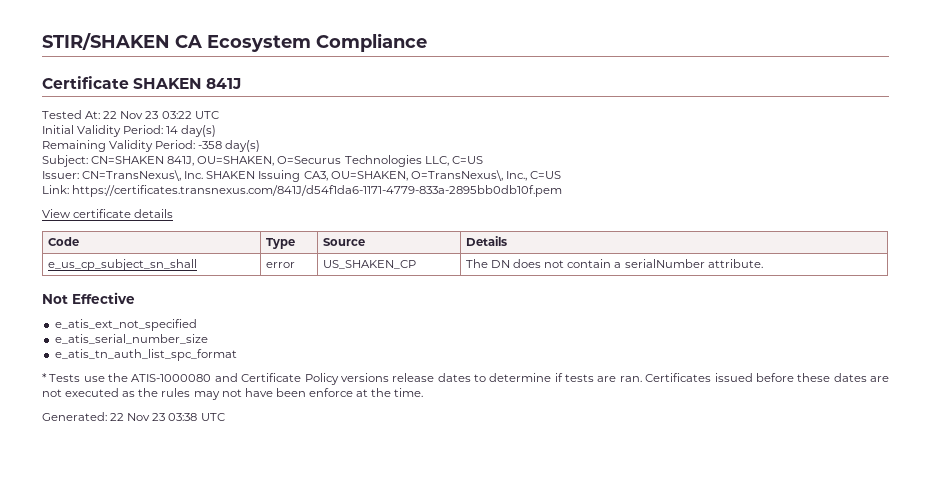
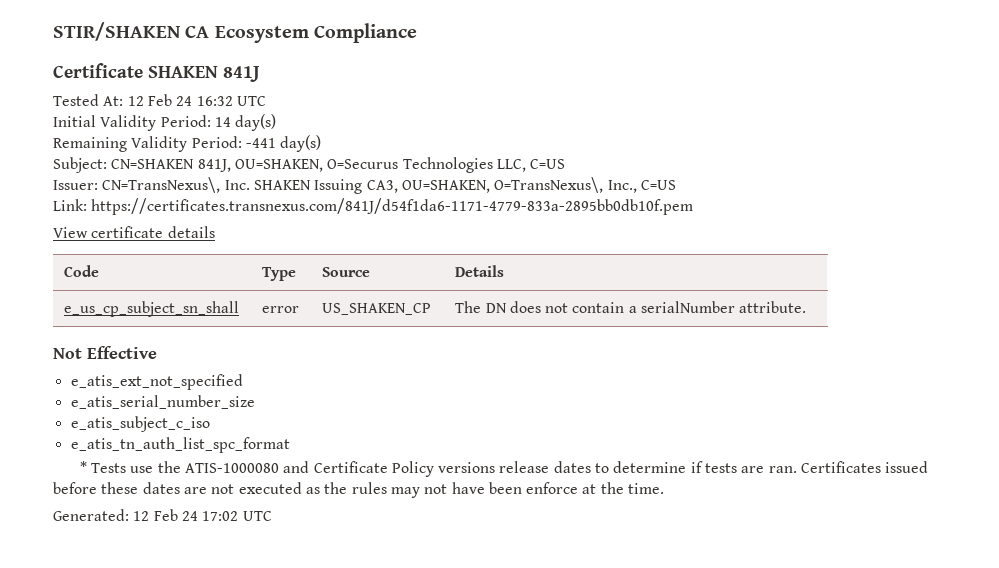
- Tested At: 22 Nov 23 03:22 UTC
+ Tested At: 12 Feb 24 16:32 UTC
- Remaining Validity Period: -358 day(s)
+ Remaining Validity Period: -441 day(s)
+ e_atis_subject_c_iso
- Generated: 22 Nov 23 03:38 UTC
+ Generated: 12 Feb 24 17:02 UTC

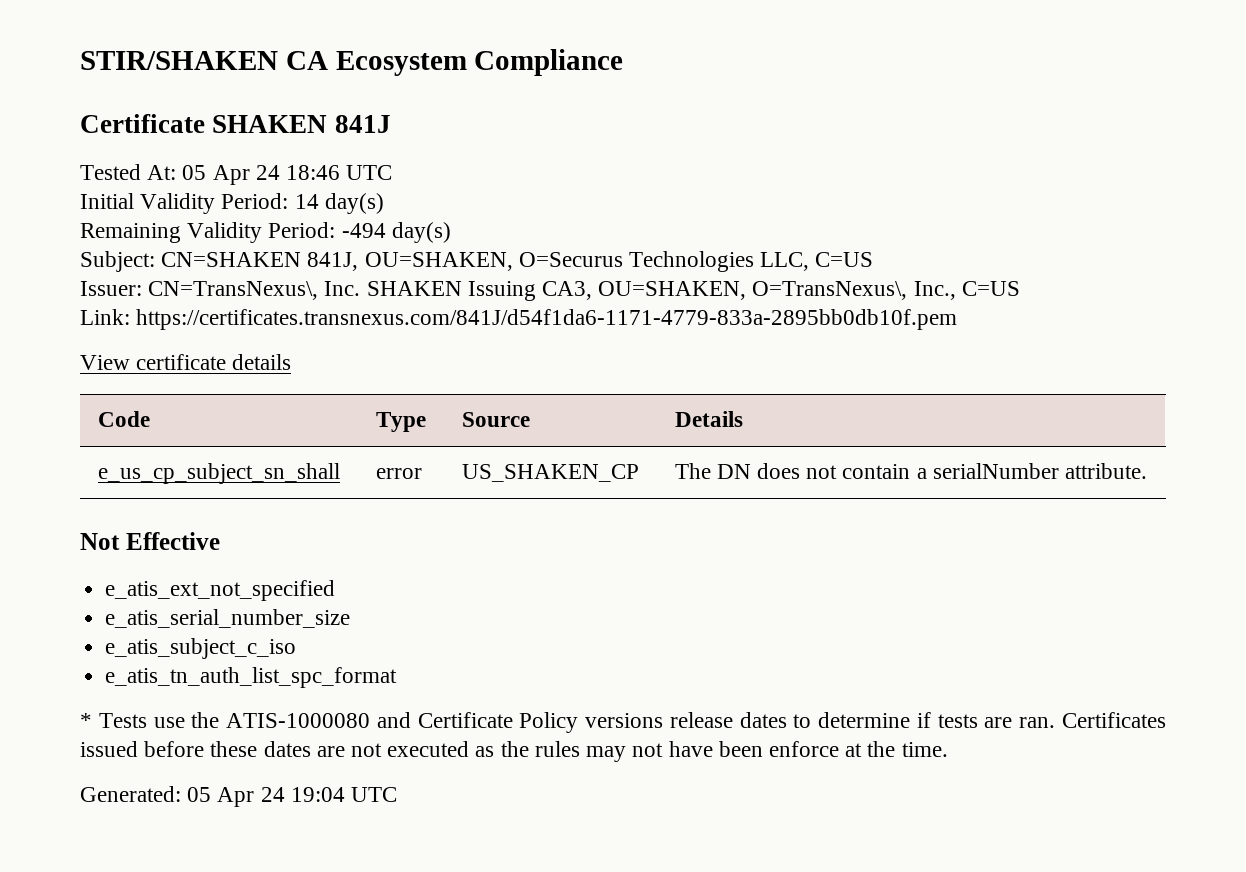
- Tested At: 12 Feb 24 16:32 UTC
+ Tested At: 05 Apr 24 18:46 UTC
- Remaining Validity Period: -441 day(s)
+ Remaining Validity Period: -494 day(s)
- Generated: 12 Feb 24 17:02 UTC
+ Generated: 05 Apr 24 19:04 UTC

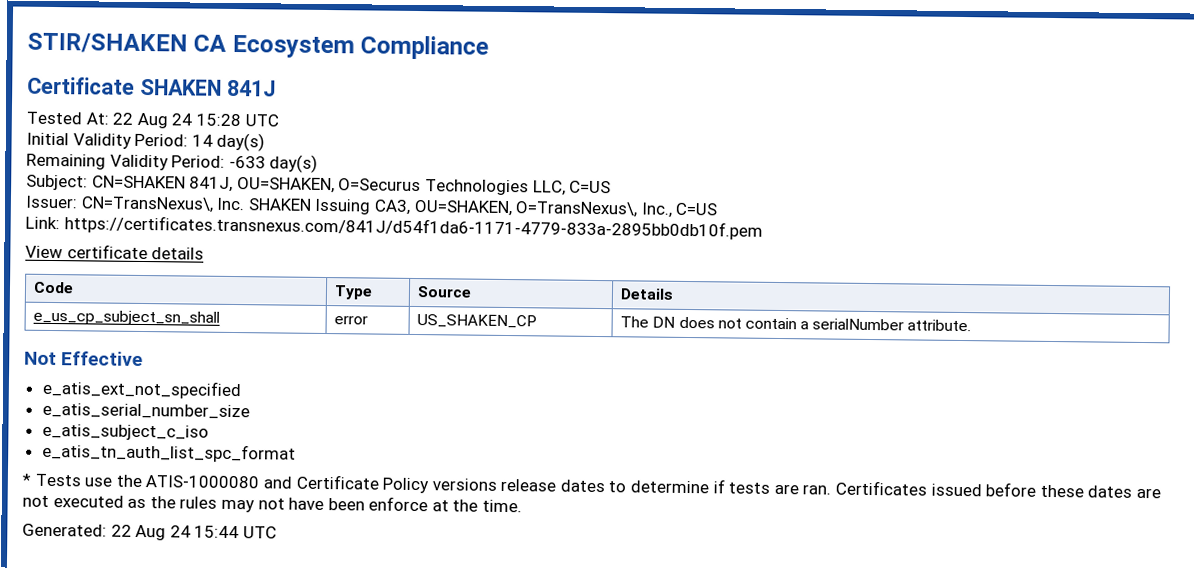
- Tested At: 05 Apr 24 18:46 UTC
+ Tested At: 22 Aug 24 15:28 UTC
- Remaining Validity Period: -494 day(s)
+ Remaining Validity Period: -633 day(s)
- Generated: 05 Apr 24 19:04 UTC
+ Generated: 22 Aug 24 15:44 UTC

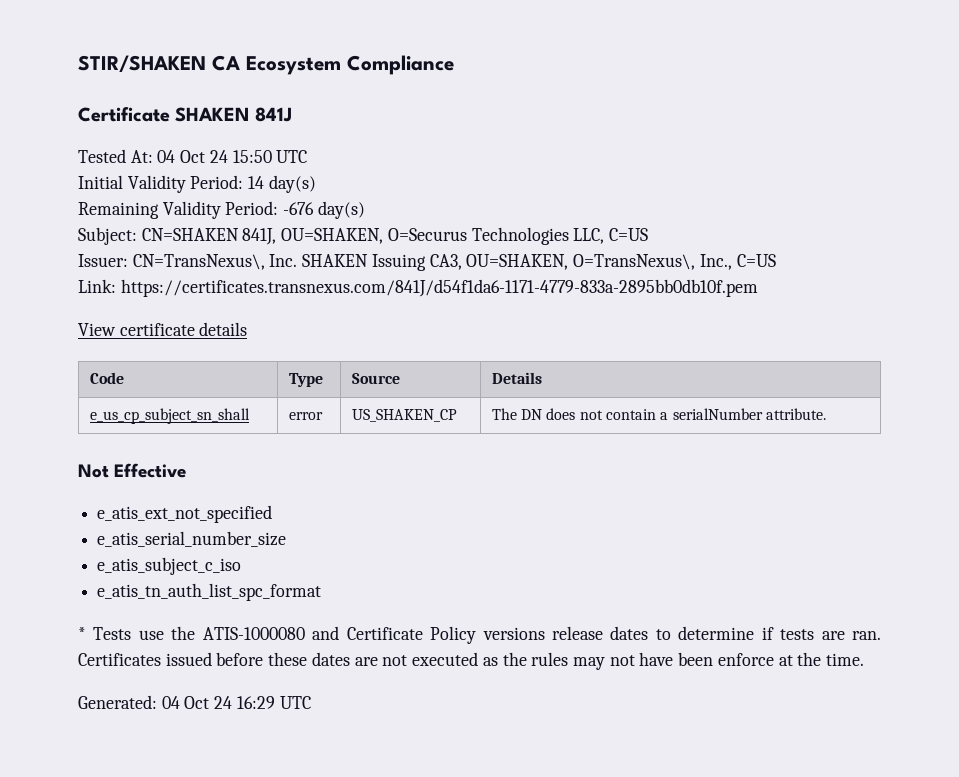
- Tested At: 22 Aug 24 15:28 UTC
+ Tested At: 04 Oct 24 15:50 UTC
- Remaining Validity Period: -633 day(s)
+ Remaining Validity Period: -676 day(s)
- Generated: 22 Aug 24 15:44 UTC
+ Generated: 04 Oct 24 16:29 UTC

